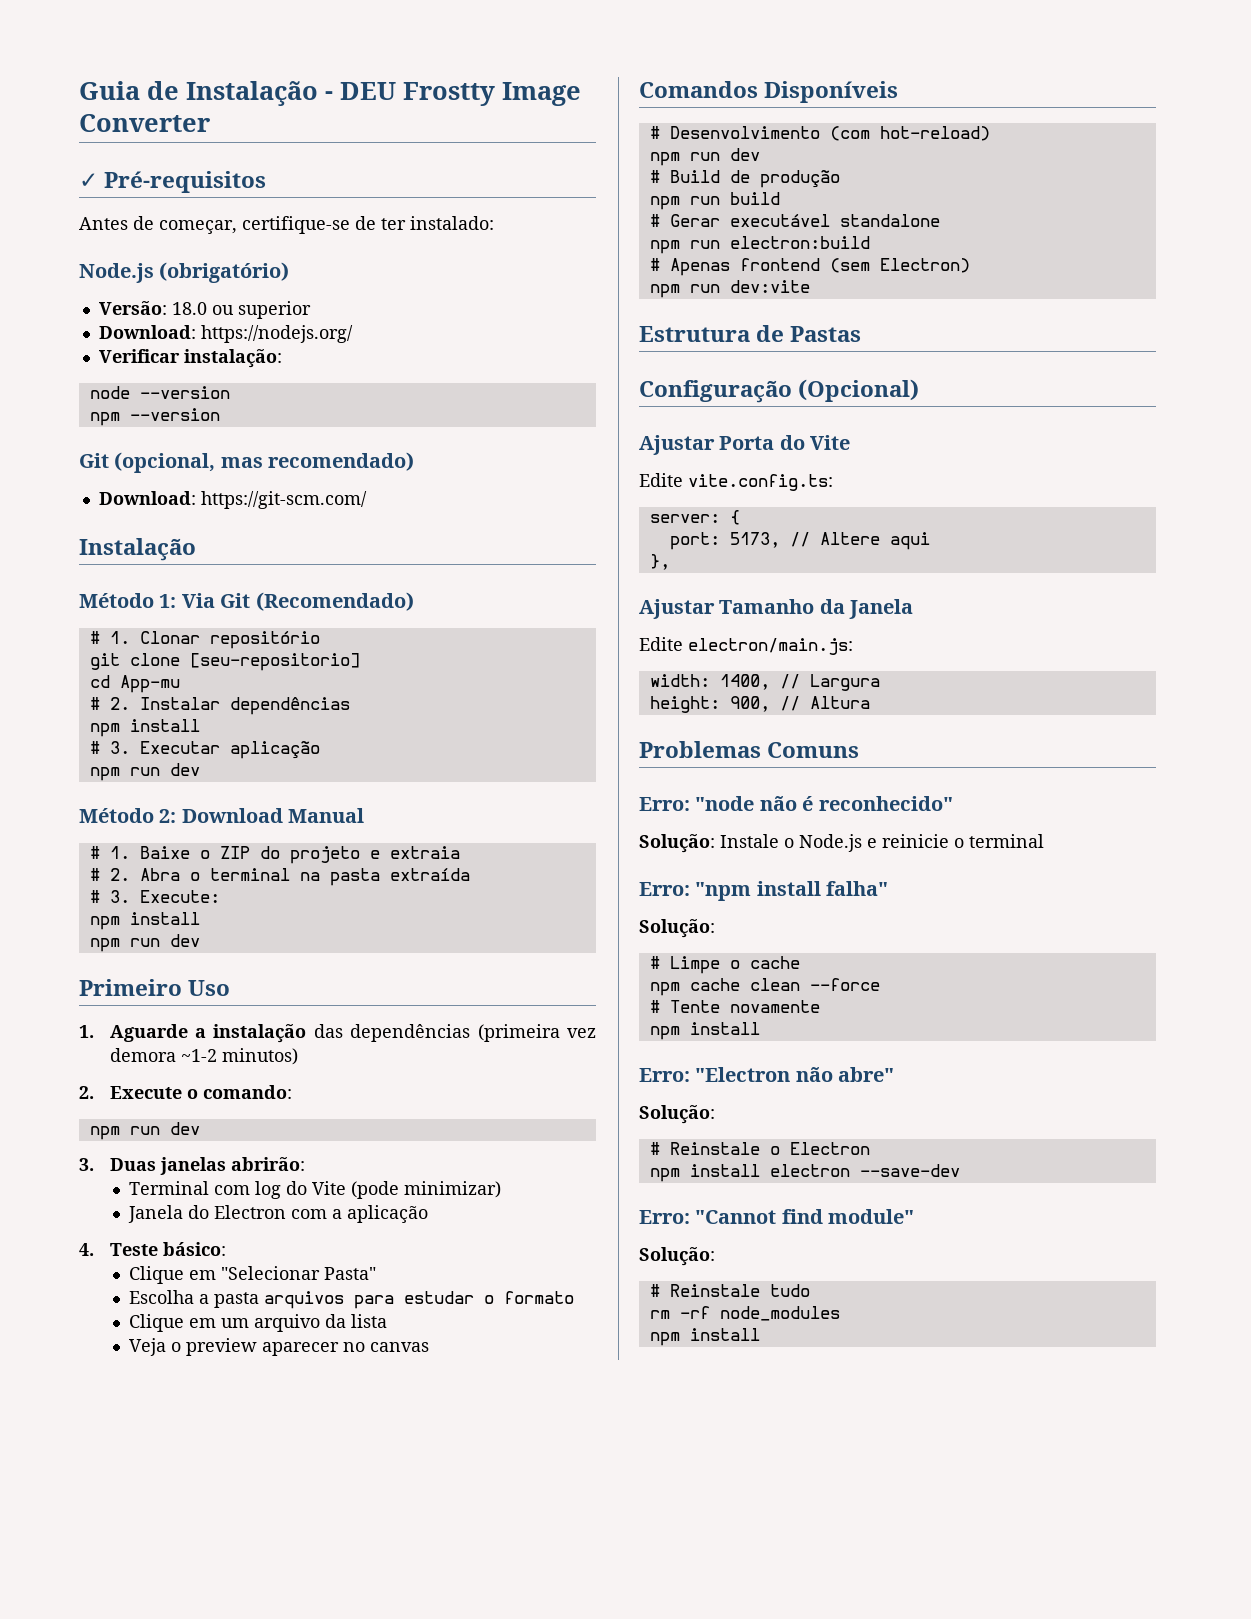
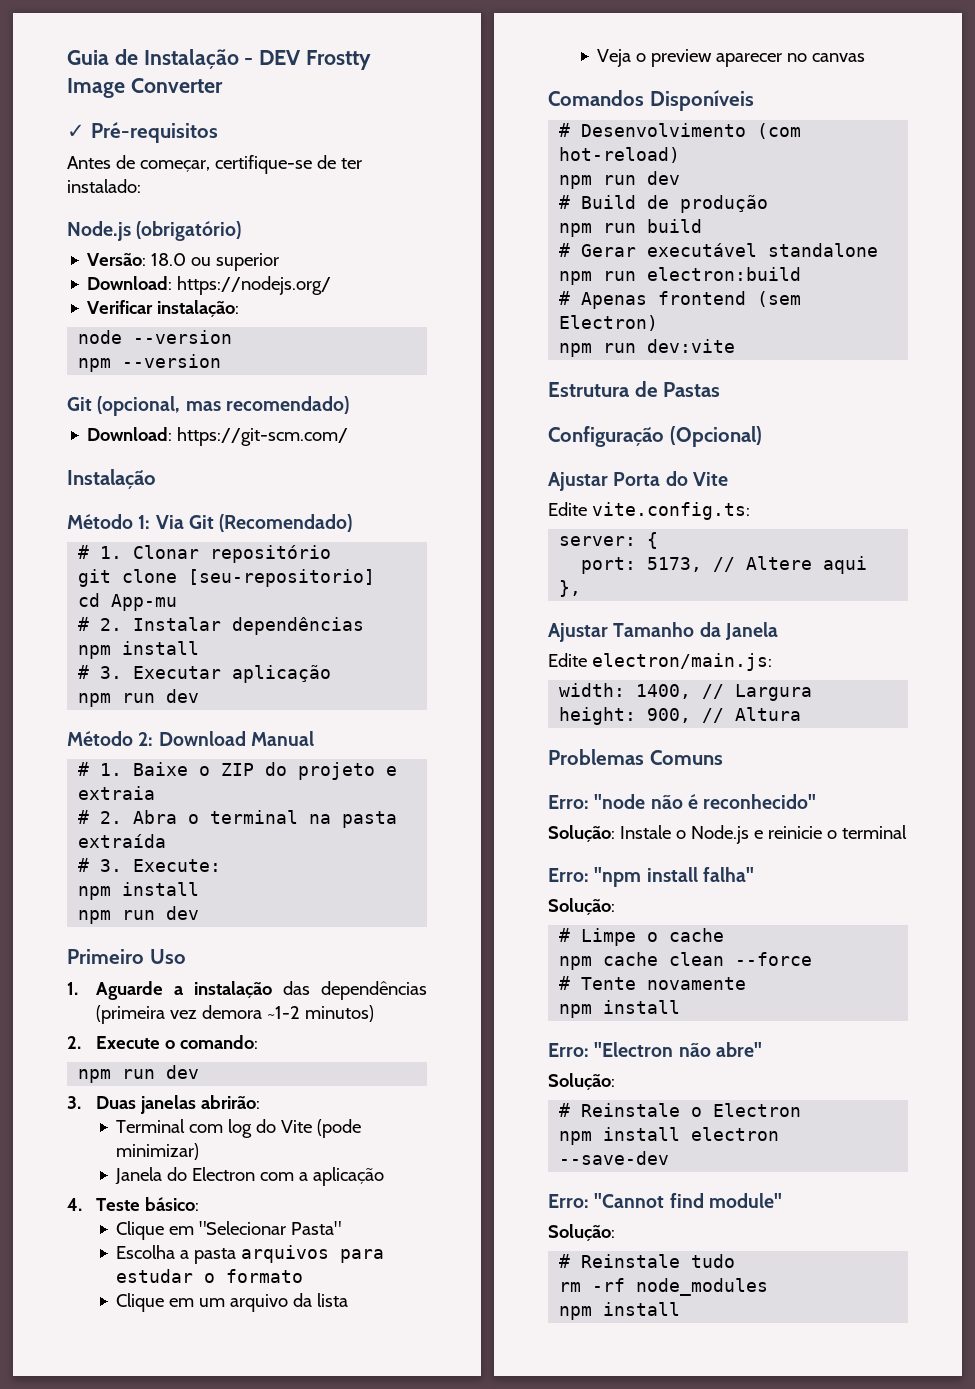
- Guia de Instalação - DEU Frostty Image Converter
+ Guia de Instalação - DEV Frostty Image Converter

